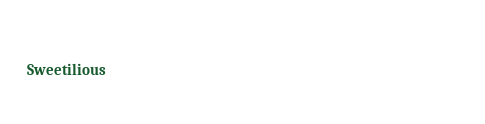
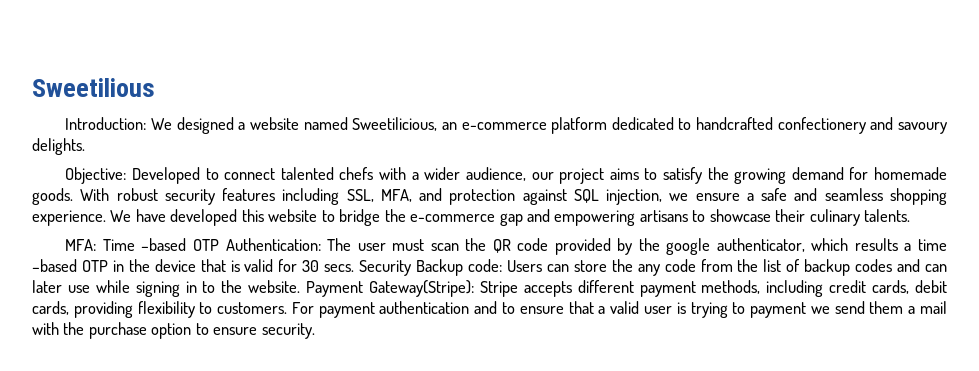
+ Introduction: We designed a website named Sweetilicious, an e-commerce platform dedicated to handcrafted confectionery and savoury delights.
+ Objective: Developed to connect talented chefs with a wider audience, our project aims to satisfy the growing demand for homemade goods. With robust security features including SSL, MFA, and protection against SQL injection, we ensure a safe and seamless shopping experience. We have developed this website to bridge the e-commerce gap and empowering artisans to showcase their culinary talents.
+ MFA: Time –based OTP Authentication: The user must scan the QR code provided by the google authenticator, which results a time –based OTP in the device that is valid for 30 secs. Security Backup code: Users can store the any code from the list of backup codes and can later use while signing in to the website. Payment Gateway(Stripe): Stripe accepts different payment methods, including credit cards, debit cards, providing flexibility to customers. For payment authentication and to ensure that a valid user is trying to payment we send them a mail with the purchase option to ensure security.

